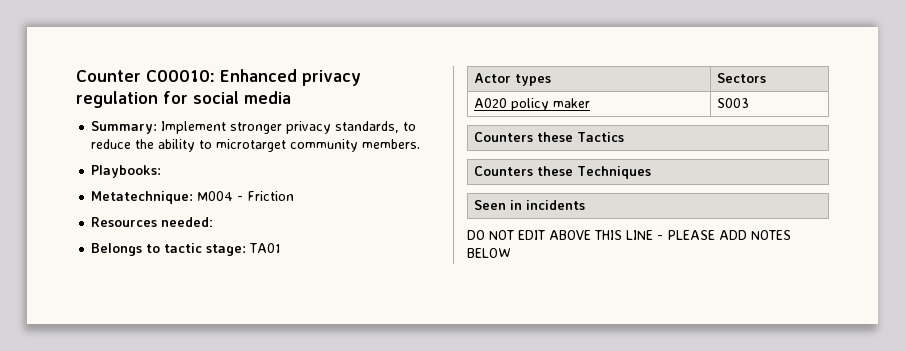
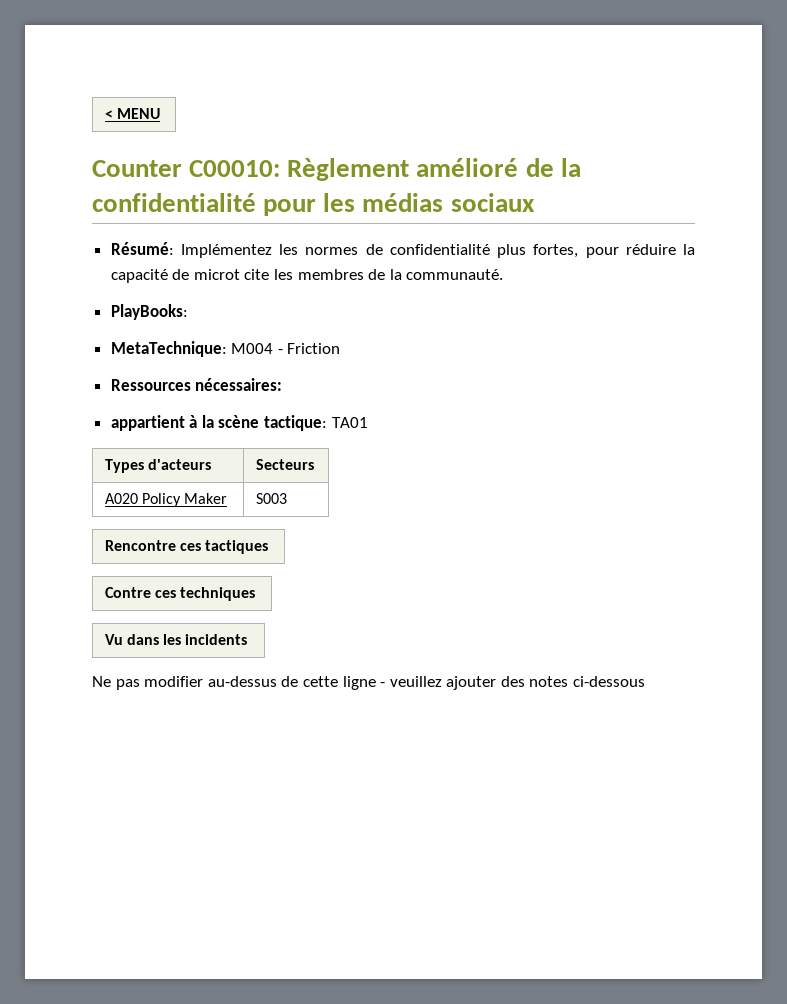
- Counter C00010: Enhanced privacy regulation for social media
- Summary: Implement stronger privacy standards, to reduce the ability to microtarget community members.
- Playbooks:
- Metatechnique: M004 - Friction
- Resources needed:
- Belongs to tactic stage: TA01
- Actor types | Sectors
+ < MENU
+ Counter C00010: Règlement amélioré de la confidentialité pour les médias sociaux
+ Résumé: Implémentez les normes de confidentialité plus fortes, pour réduire la capacité de microt cite les membres de la communauté.
+ PlayBooks:
+ MetaTechnique: M004 - Friction
+ Ressources nécessaires:
+ appartient à la scène tactique: TA01
+ Types d'acteurs | Secteurs
- A020 policy maker | S003
+ A020 Policy Maker | S003
- Counters these Tactics
- Counters these Techniques
- Seen in incidents
- DO NOT EDIT ABOVE THIS LINE - PLEASE ADD NOTES BELOW
+ Rencontre ces tactiques
+ Contre ces techniques
+ Vu dans les incidents
+ Ne pas modifier au-dessus de cette ligne - veuillez ajouter des notes ci-dessous

